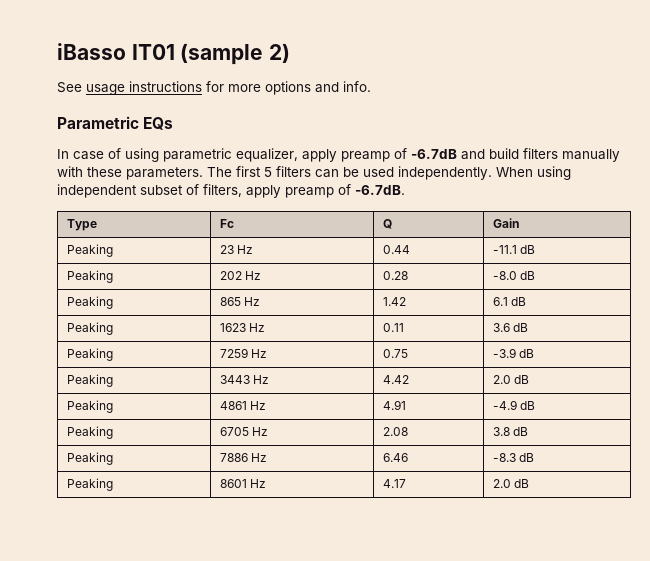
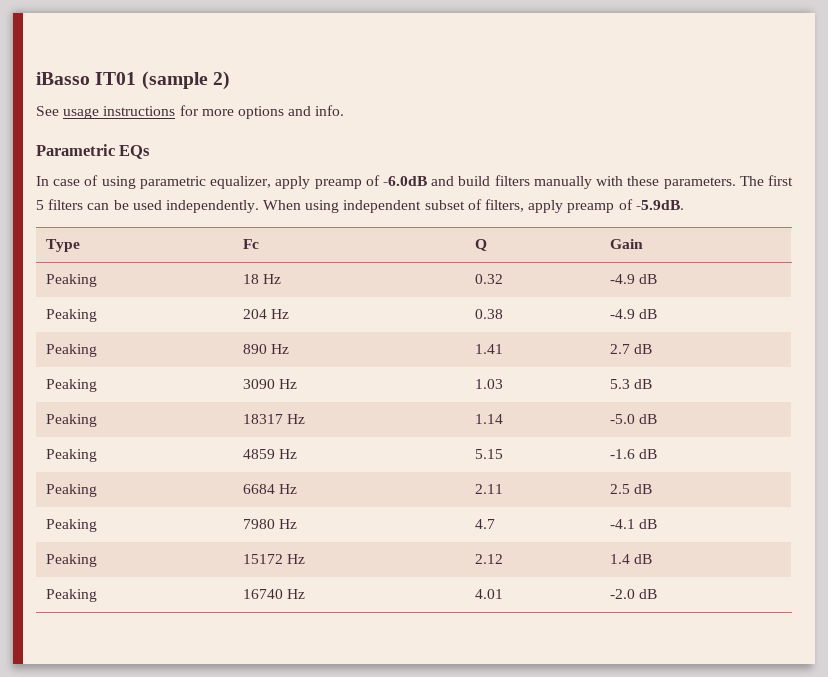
- In case of using parametric equalizer, apply preamp of -6.7dB and build filters manually with these parameters.
+ In case of using parametric equalizer, apply preamp of -6.0dB and build filters manually with these parameters.
- When using independent subset of filters, apply preamp of -6.7dB.
+ When using independent subset of filters, apply preamp of -5.9dB.
- Peaking | 23 Hz | 0.44 | -11.1 dB
- Peaking | 202 Hz | 0.28 | -8.0 dB
- Peaking | 865 Hz | 1.42 | 6.1 dB
- Peaking | 1623 Hz | 0.11 | 3.6 dB
- Peaking | 7259 Hz | 0.75 | -3.9 dB
- Peaking | 3443 Hz | 4.42 | 2.0 dB
- Peaking | 4861 Hz | 4.91 | -4.9 dB
- Peaking | 6705 Hz | 2.08 | 3.8 dB
- Peaking | 7886 Hz | 6.46 | -8.3 dB
- Peaking | 8601 Hz | 4.17 | 2.0 dB
+ Peaking | 18 Hz | 0.32 | -4.9 dB
+ Peaking | 204 Hz | 0.38 | -4.9 dB
+ Peaking | 890 Hz | 1.41 | 2.7 dB
+ Peaking | 3090 Hz | 1.03 | 5.3 dB
+ Peaking | 18317 Hz | 1.14 | -5.0 dB
+ Peaking | 4859 Hz | 5.15 | -1.6 dB
+ Peaking | 6684 Hz | 2.11 | 2.5 dB
+ Peaking | 7980 Hz | 4.7 | -4.1 dB
+ Peaking | 15172 Hz | 2.12 | 1.4 dB
+ Peaking | 16740 Hz | 4.01 | -2.0 dB

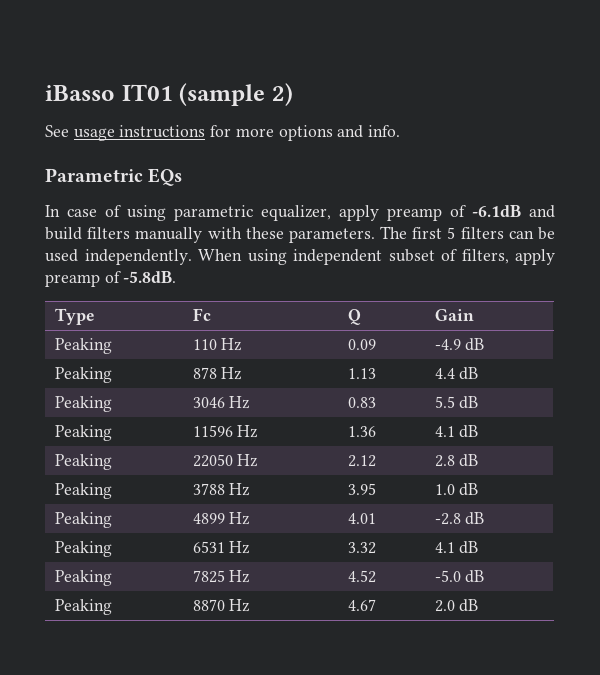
- In case of using parametric equalizer, apply preamp of -6.0dB and build filters manually with these parameters.
+ In case of using parametric equalizer, apply preamp of -6.1dB and build filters manually with these parameters.
- When using independent subset of filters, apply preamp of -5.9dB.
+ When using independent subset of filters, apply preamp of -5.8dB.
- Peaking | 18 Hz | 0.32 | -4.9 dB
- Peaking | 204 Hz | 0.38 | -4.9 dB
- Peaking | 890 Hz | 1.41 | 2.7 dB
- Peaking | 3090 Hz | 1.03 | 5.3 dB
- Peaking | 18317 Hz | 1.14 | -5.0 dB
+ Peaking | 110 Hz | 0.09 | -4.9 dB
+ Peaking | 878 Hz | 1.13 | 4.4 dB
+ Peaking | 3046 Hz | 0.83 | 5.5 dB
+ Peaking | 11596 Hz | 1.36 | 4.1 dB
+ Peaking | 22050 Hz | 2.12 | 2.8 dB
+ Peaking | 3788 Hz | 3.95 | 1.0 dB
+ Peaking | 4899 Hz | 4.01 | -2.8 dB
+ Peaking | 6531 Hz | 3.32 | 4.1 dB
+ Peaking | 7825 Hz | 4.52 | -5.0 dB
- Peaking | 4859 Hz | 5.15 | -1.6 dB
- Peaking | 6684 Hz | 2.11 | 2.5 dB
- Peaking | 7980 Hz | 4.7 | -4.1 dB
- Peaking | 15172 Hz | 2.12 | 1.4 dB
- Peaking | 16740 Hz | 4.01 | -2.0 dB
+ Peaking | 8870 Hz | 4.67 | 2.0 dB

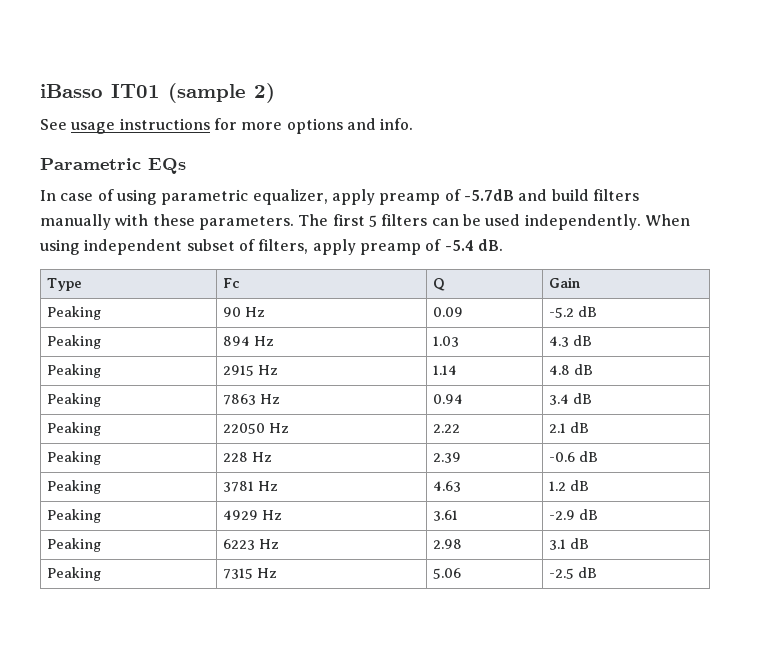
- In case of using parametric equalizer, apply preamp of -6.1dB and build filters manually with these parameters.
+ In case of using parametric equalizer, apply preamp of -5.7dB and build filters manually with these parameters.
- When using independent subset of filters, apply preamp of -5.8dB.
+ When using independent subset of filters, apply preamp of -5.4 dB.
- Peaking | 110 Hz | 0.09 | -4.9 dB
- Peaking | 878 Hz | 1.13 | 4.4 dB
- Peaking | 3046 Hz | 0.83 | 5.5 dB
- Peaking | 11596 Hz | 1.36 | 4.1 dB
+ Peaking | 90 Hz | 0.09 | -5.2 dB
+ Peaking | 894 Hz | 1.03 | 4.3 dB
+ Peaking | 2915 Hz | 1.14 | 4.8 dB
+ Peaking | 7863 Hz | 0.94 | 3.4 dB
- Peaking | 22050 Hz | 2.12 | 2.8 dB
- Peaking | 3788 Hz | 3.95 | 1.0 dB
- Peaking | 4899 Hz | 4.01 | -2.8 dB
- Peaking | 6531 Hz | 3.32 | 4.1 dB
- Peaking | 7825 Hz | 4.52 | -5.0 dB
- Peaking | 8870 Hz | 4.67 | 2.0 dB
+ Peaking | 22050 Hz | 2.22 | 2.1 dB
+ Peaking | 228 Hz | 2.39 | -0.6 dB
+ Peaking | 3781 Hz | 4.63 | 1.2 dB
+ Peaking | 4929 Hz | 3.61 | -2.9 dB
+ Peaking | 6223 Hz | 2.98 | 3.1 dB
+ Peaking | 7315 Hz | 5.06 | -2.5 dB

